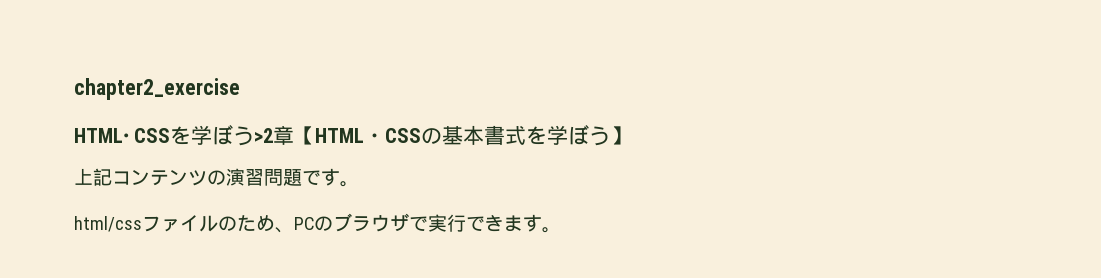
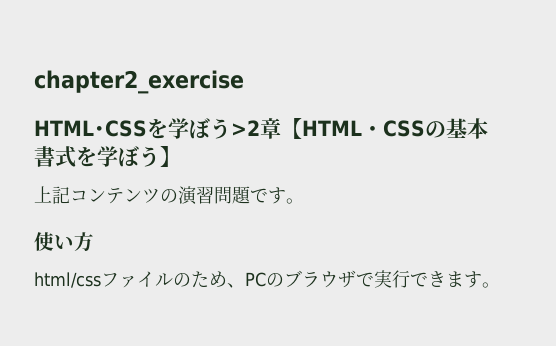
+ 使い方

